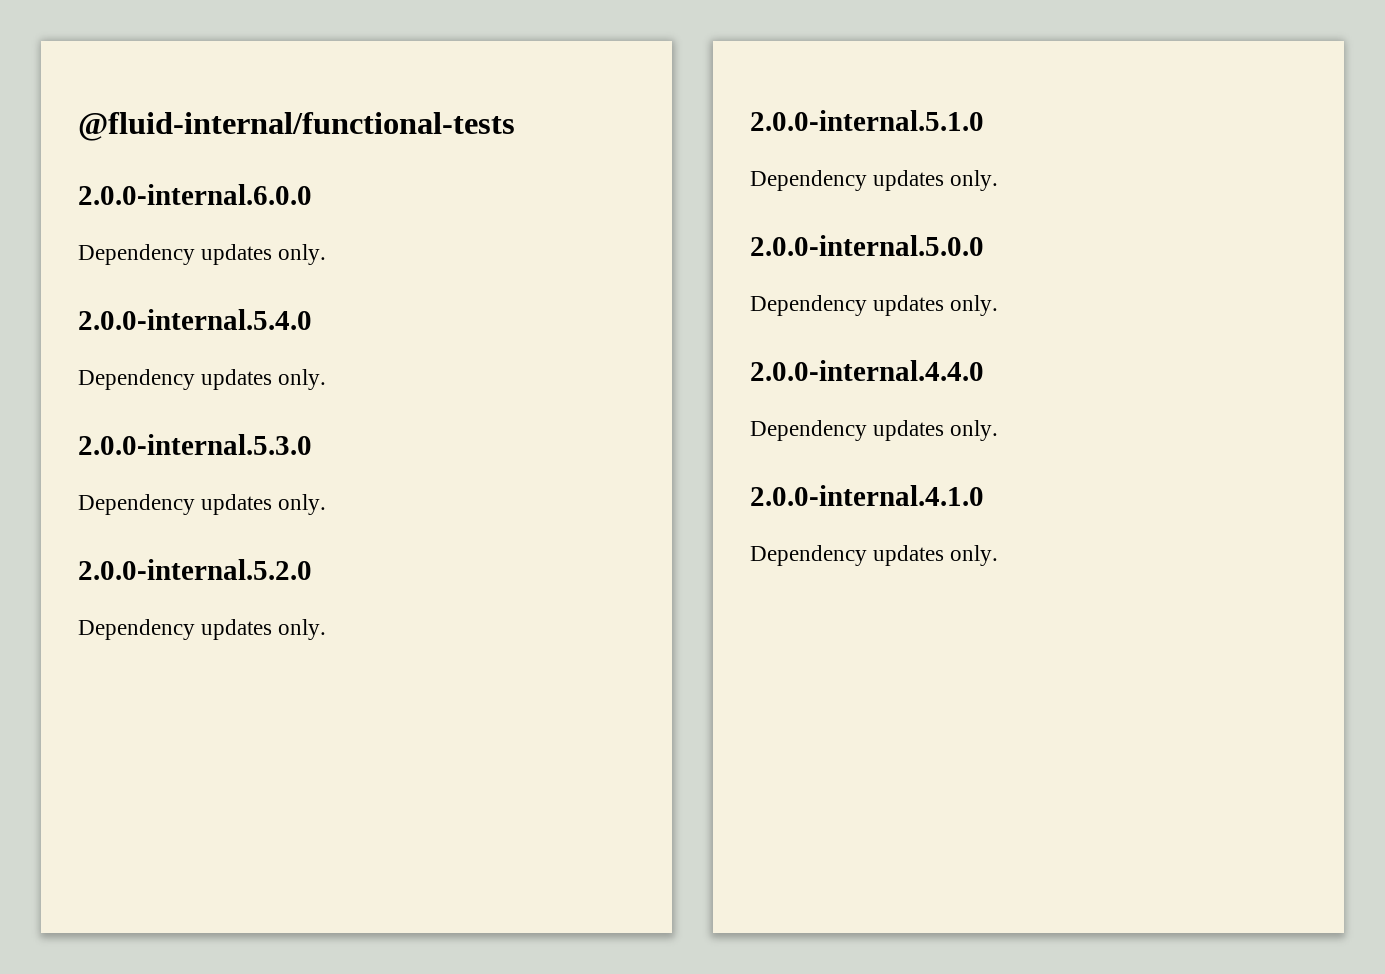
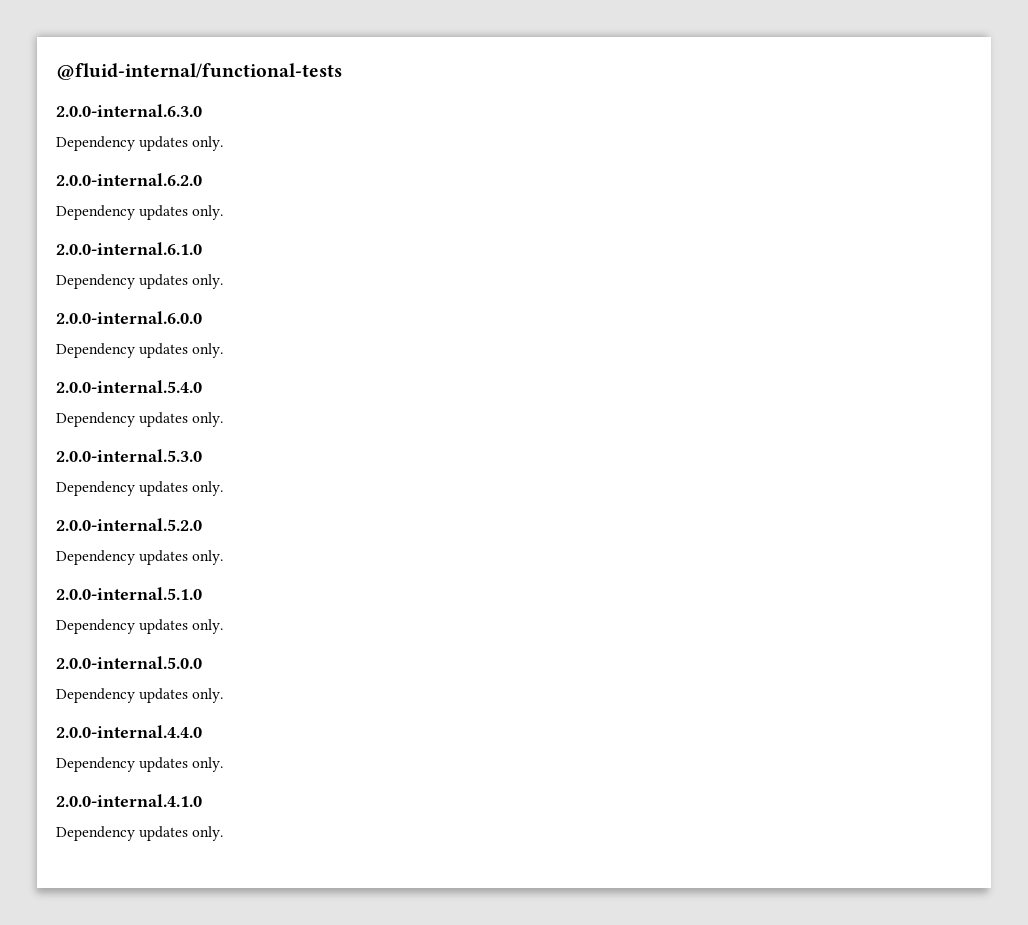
+ 2.0.0-internal.6.3.0
+ Dependency updates only.
+ 2.0.0-internal.6.2.0
+ Dependency updates only.
+ 2.0.0-internal.6.1.0
+ Dependency updates only.

